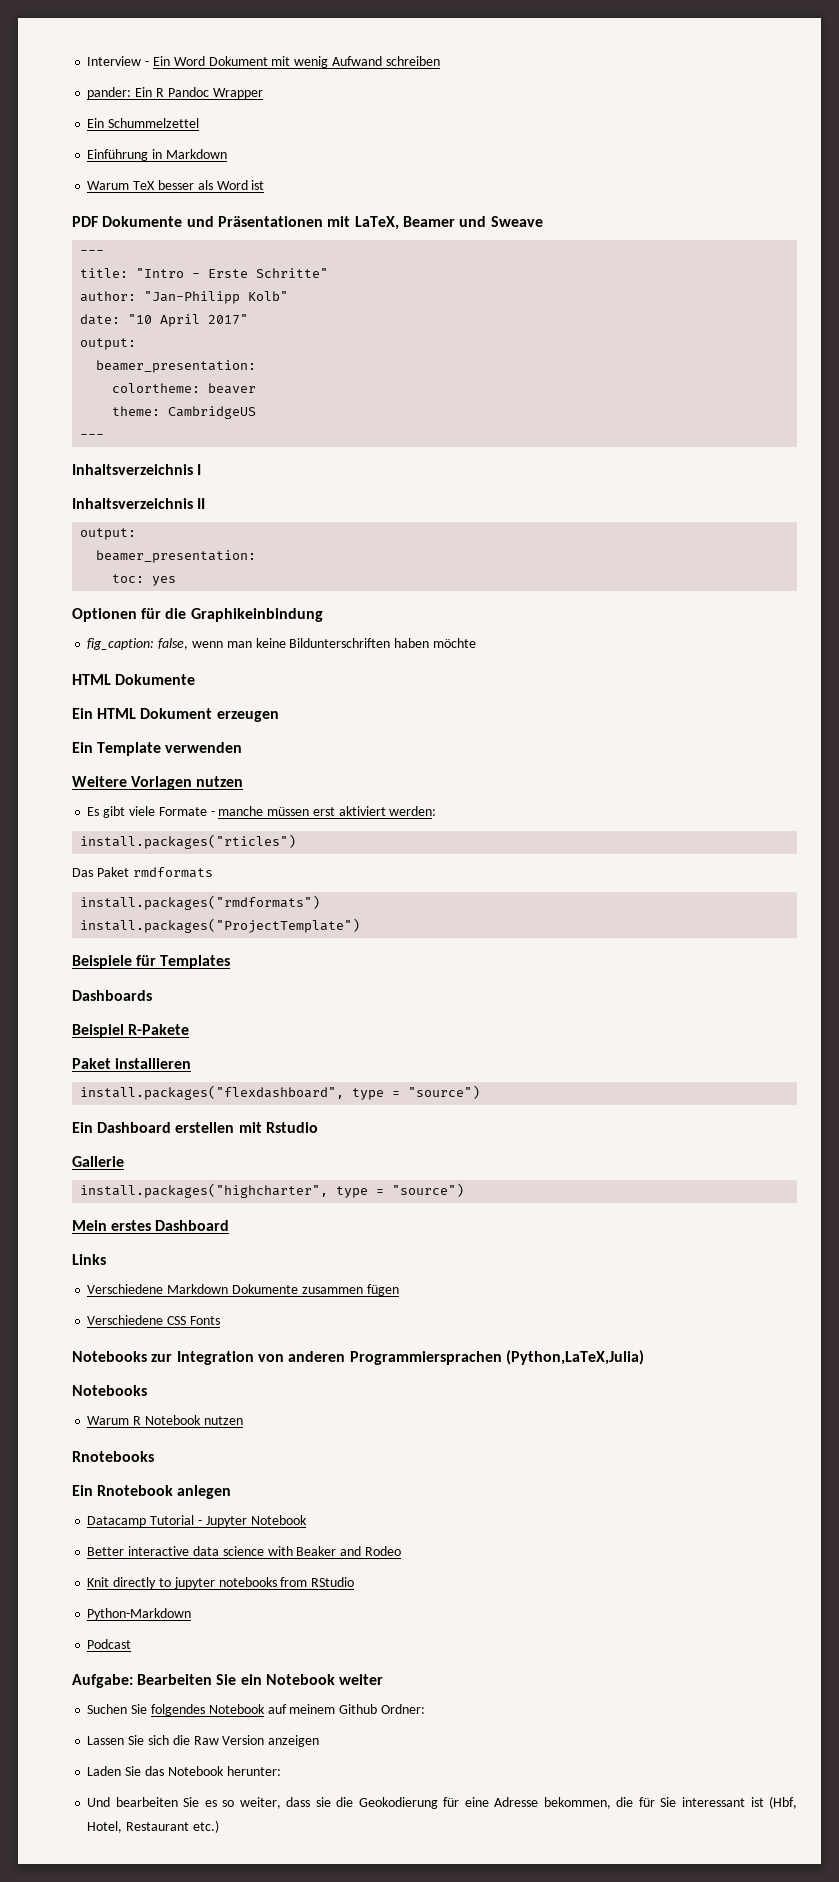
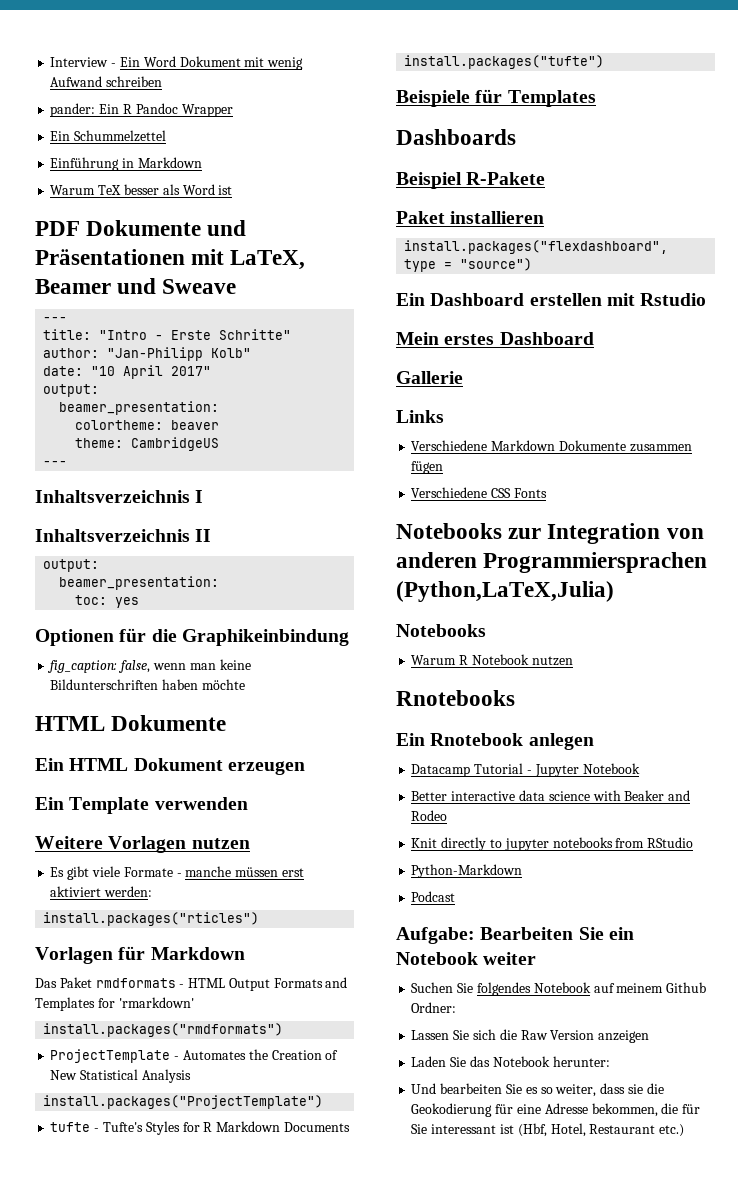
+ Vorlagen für Markdown
- Das Paket rmdformats
+ Das Paket rmdformats - HTML Output Formats and Templates for 'rmarkdown'
  install.packages("rmdformats")
+ ProjectTemplate - Automates the Creation of New Statistical Analysis
  install.packages("ProjectTemplate")
+ tufte - Tufte's Styles for R Markdown Documents
+ install.packages("tufte")
- Gallerie
- install.packages("highcharter", type = "source")
+ Gallerie

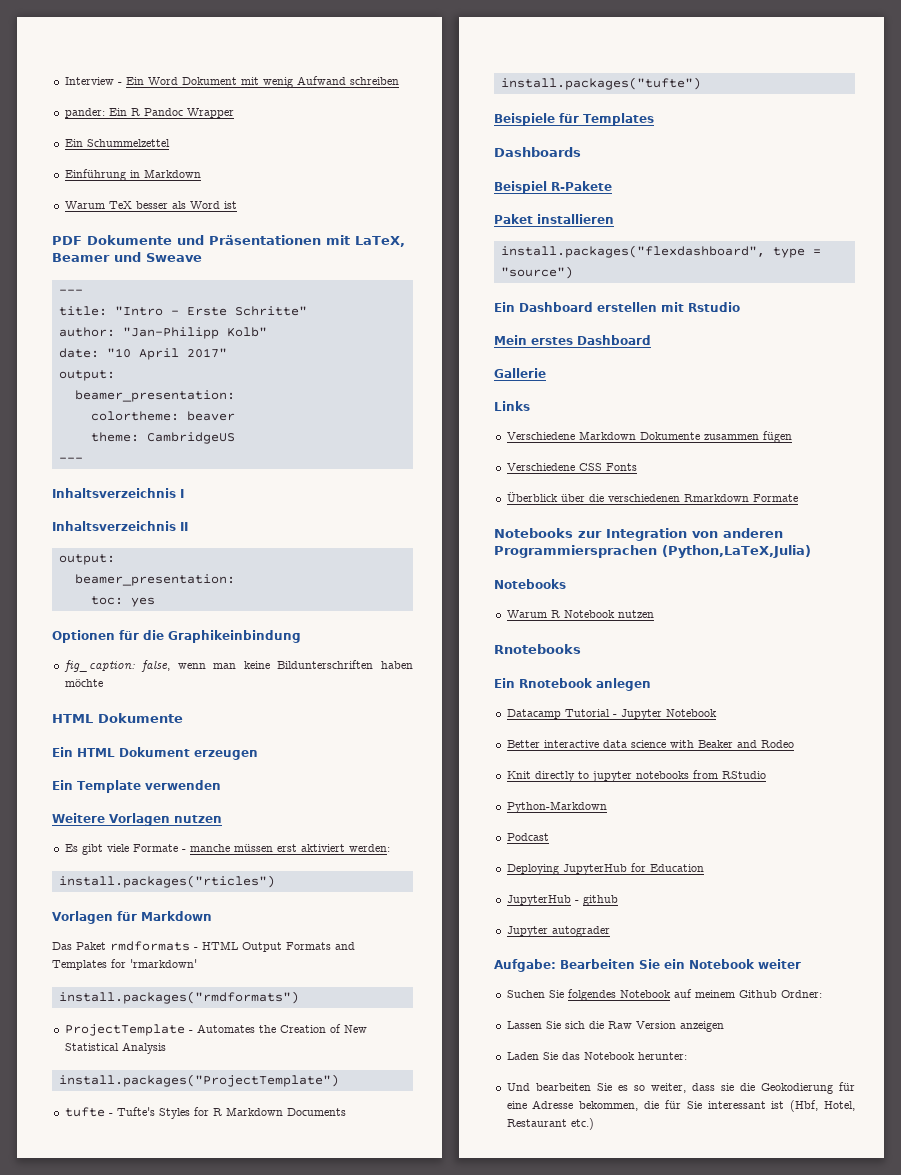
+ Überblick über die verschiedenen Rmarkdown Formate
+ Deploying JupyterHub for Education
+ JupyterHub - github
+ Jupyter autograder

